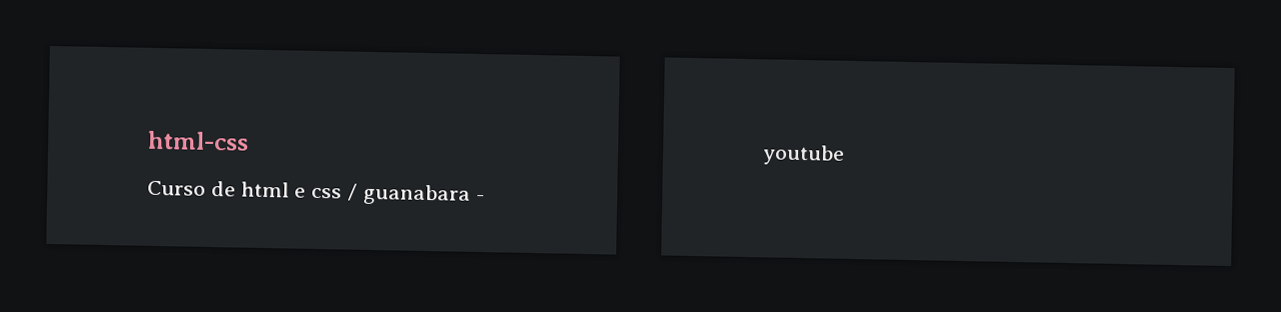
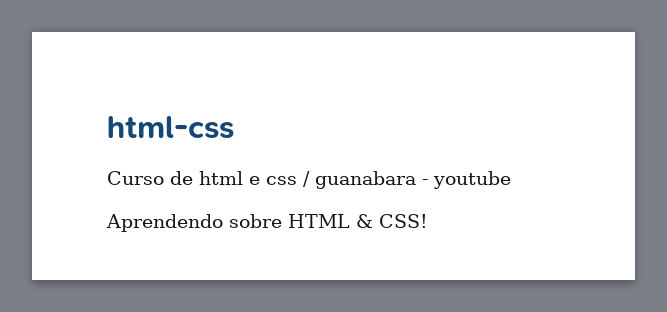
+ Aprendendo sobre HTML & CSS!

